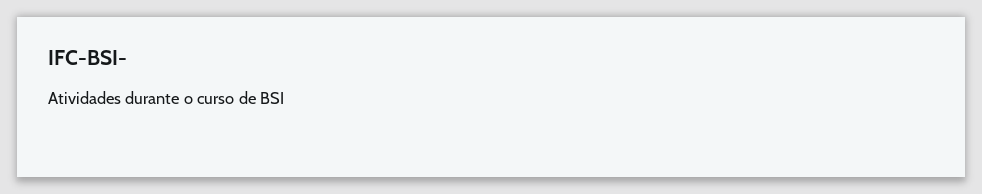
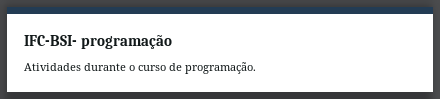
- IFC-BSI-
+ IFC-BSI- programação
- Atividades durante o curso de BSI
+ Atividades durante o curso de programação.

